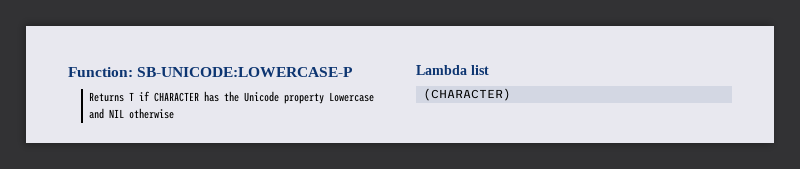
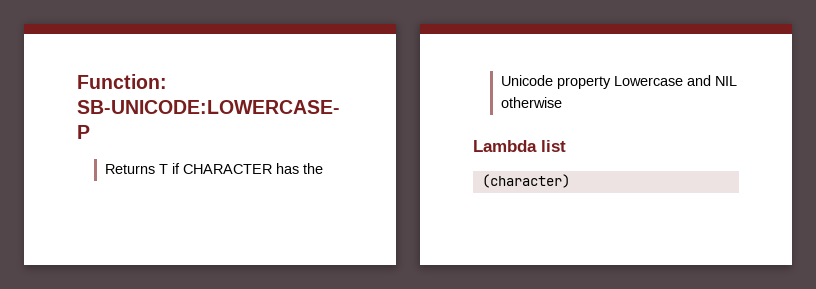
- (CHARACTER)
+ (character)

